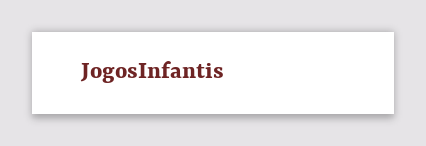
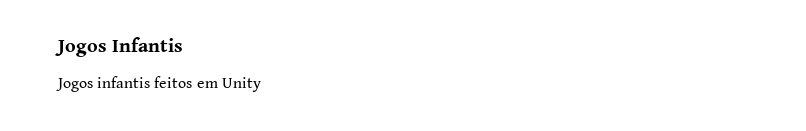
- JogosInfantis
+ Jogos Infantis
+ Jogos infantis feitos em Unity

